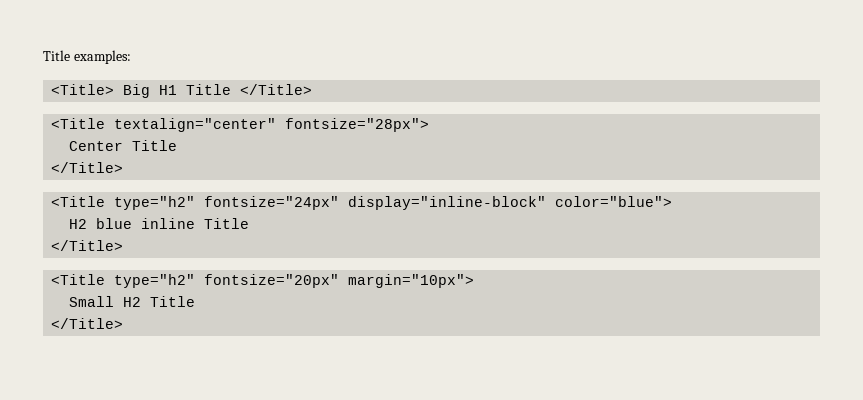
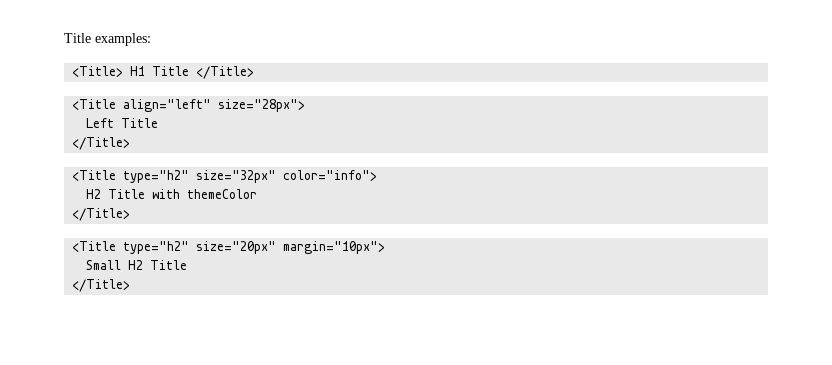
- <Title> Big H1 Title </Title>
+ <Title> H1 Title </Title>
- <Title textalign="center" fontsize="28px">
- Center Title
+ <Title align="left" size="28px">
+ Left Title
  </Title>
- <Title type="h2" fontsize="24px" display="inline-block" color="blue">
- H2 blue inline Title
+ <Title type="h2" size="32px" color="info">
+ H2 Title with themeColor
  </Title>
- <Title type="h2" fontsize="20px" margin="10px">
+ <Title type="h2" size="20px" margin="10px">

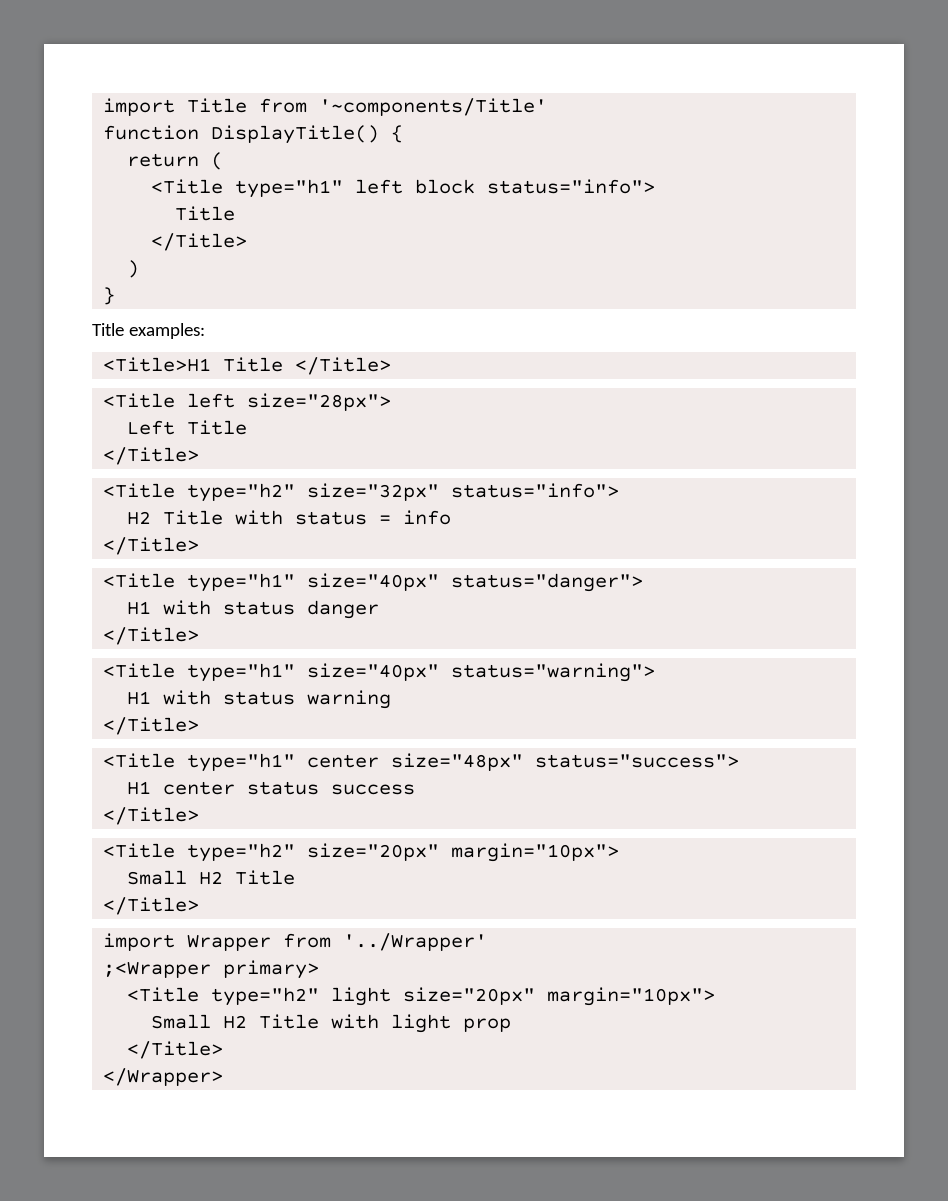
+ import Title from '~components/Title'
+ function DisplayTitle() {
+ return (
+ <Title type="h1" left block status="info">
+ Title
+ </Title>
+ )
+ }
- <Title> H1 Title </Title>
+ <Title>H1 Title </Title>
- <Title align="left" size="28px">
+ <Title left size="28px">
- <Title type="h2" size="32px" color="info">
- H2 Title with themeColor
+ <Title type="h2" size="32px" status="info">
+ H2 Title with status = info
+ </Title>
+ <Title type="h1" size="40px" status="danger">
+ H1 with status danger
+ </Title>
+ <Title type="h1" size="40px" status="warning">
+ H1 with status warning
+ </Title>
+ <Title type="h1" center size="48px" status="success">
+ H1 center status success
+ import Wrapper from '../Wrapper'
+ ;<Wrapper primary>
+ <Title type="h2" light size="20px" margin="10px">
+ Small H2 Title with light prop
+ </Title>
+ </Wrapper>

